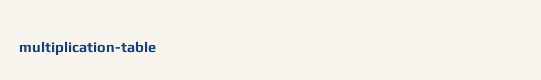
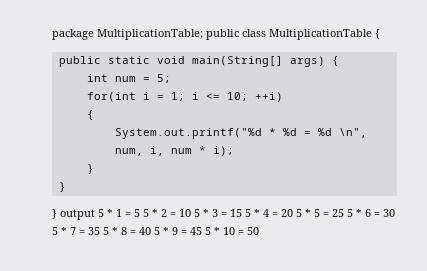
- multiplication-table
+ package MultiplicationTable; public class MultiplicationTable {
+ public static void main(String[] args) {
+ int num = 5;
+ for(int i = 1; i <= 10; ++i)
+ {
+ System.out.printf("%d * %d = %d \n", num, i, num * i);
+ }
+ }
+ } output 5 * 1 = 5 5 * 2 = 10 5 * 3 = 15 5 * 4 = 20 5 * 5 = 25 5 * 6 = 30 5 * 7 = 35 5 * 8 = 40 5 * 9 = 45 5 * 10 = 50

